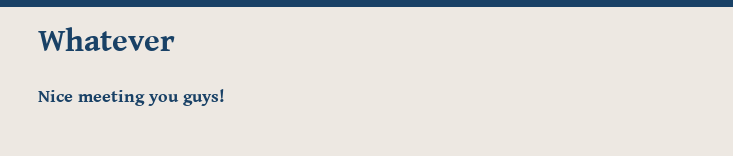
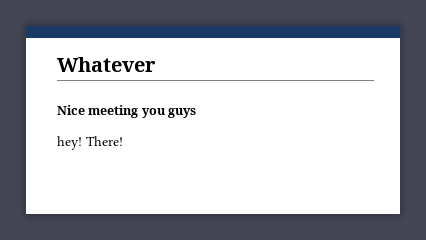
- Nice meeting you guys!
+ Nice meeting you guys
+ hey! There!

